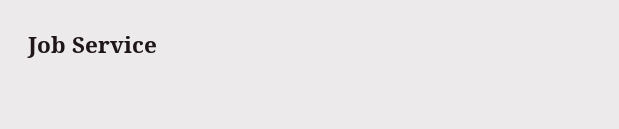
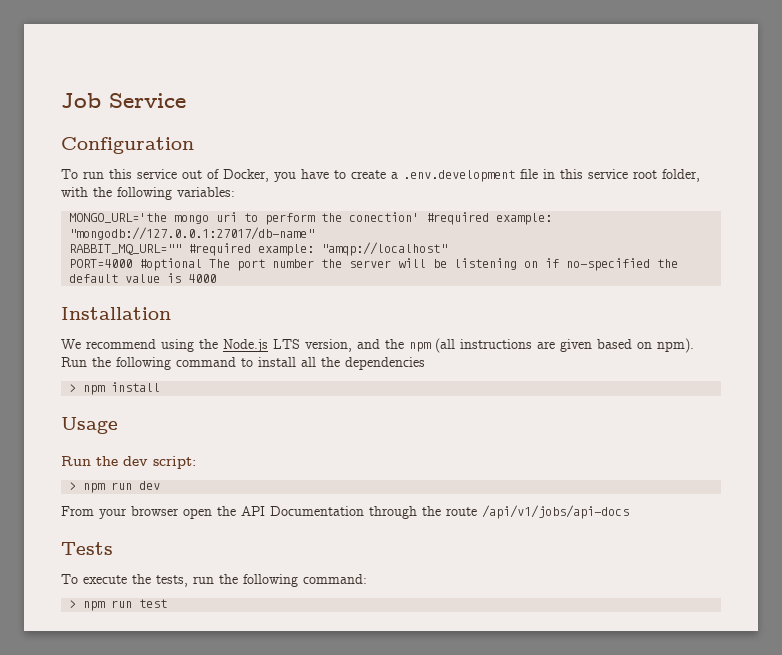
+ Configuration
+ To run this service out of Docker, you have to create a .env.development file in this service root folder, with the following variables:
+ MONGO_URL='the mongo uri to perform the conection' #required example: "mongodb://127.0.0.1:27017/db-name"
+ RABBIT_MQ_URL="" #required example: "amqp://localhost"
+ PORT=4000 #optional The port number the server will be listening on if no-specified the default value is 4000
+ Installation
+ We recommend using the Node.js LTS version, and the npm (all instructions are given based on npm). Run the following command to install all the dependencies
+ > npm install
+ Usage
+ Run the dev script:
+ > npm run dev
+ From your browser open the API Documentation through the route /api/v1/jobs/api-docs
+ Tests
+ To execute the tests, run the following command:
+ > npm run test

